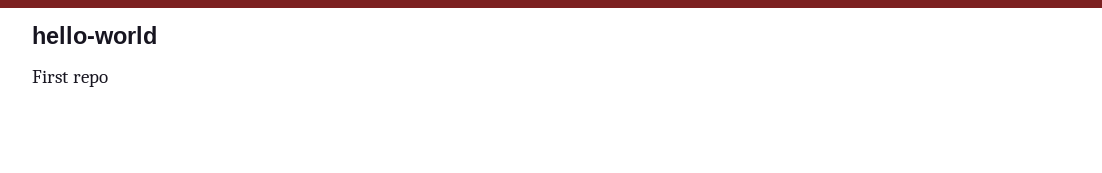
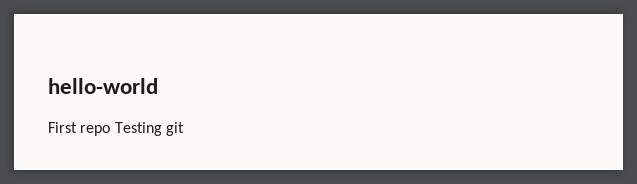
- First repo
+ First repo Testing git

